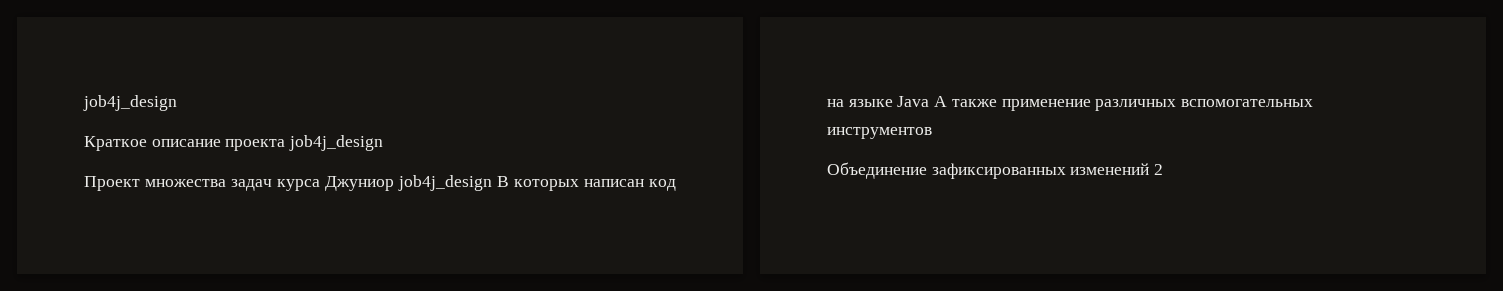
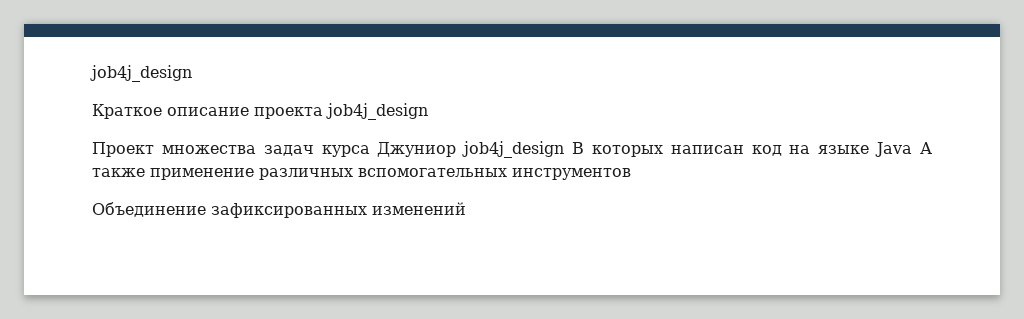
- Объединение зафиксированных изменений 2
+ Объединение зафиксированных изменений

